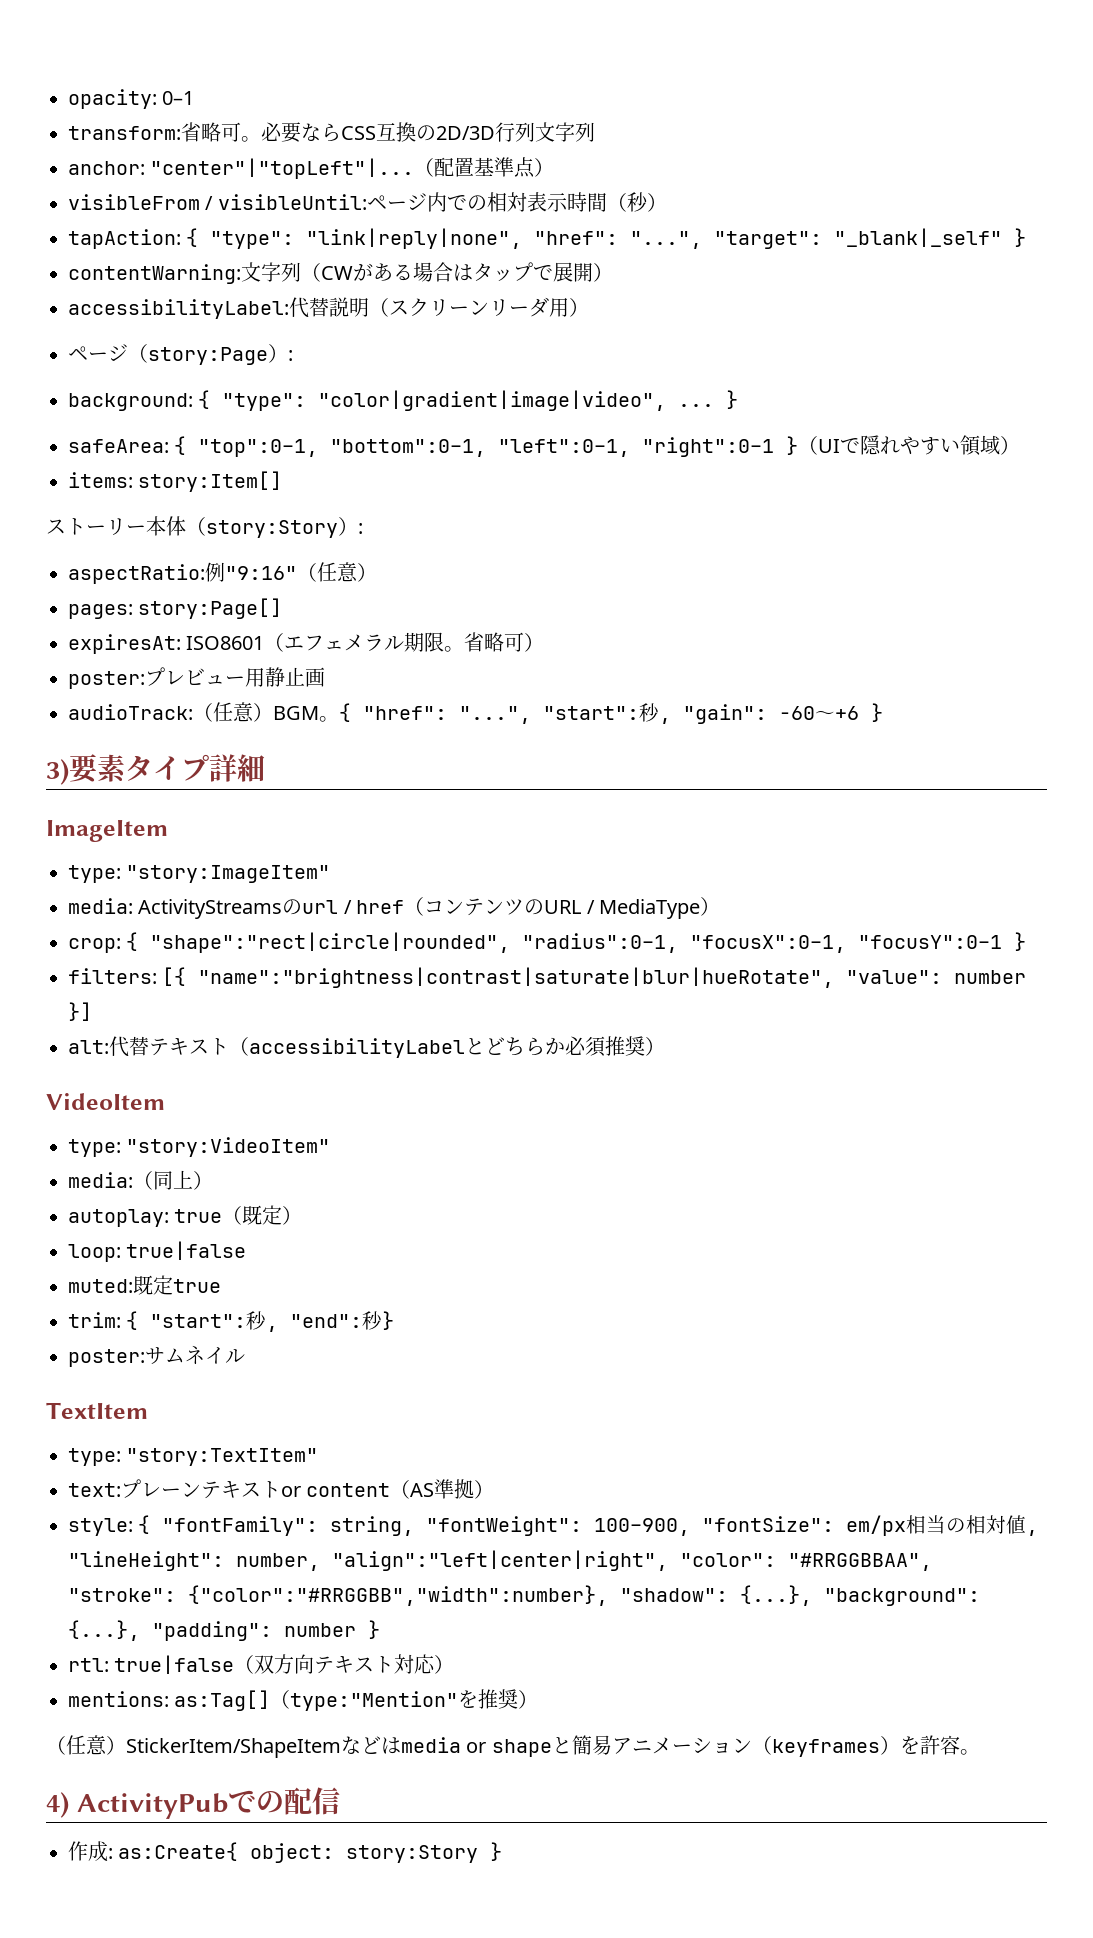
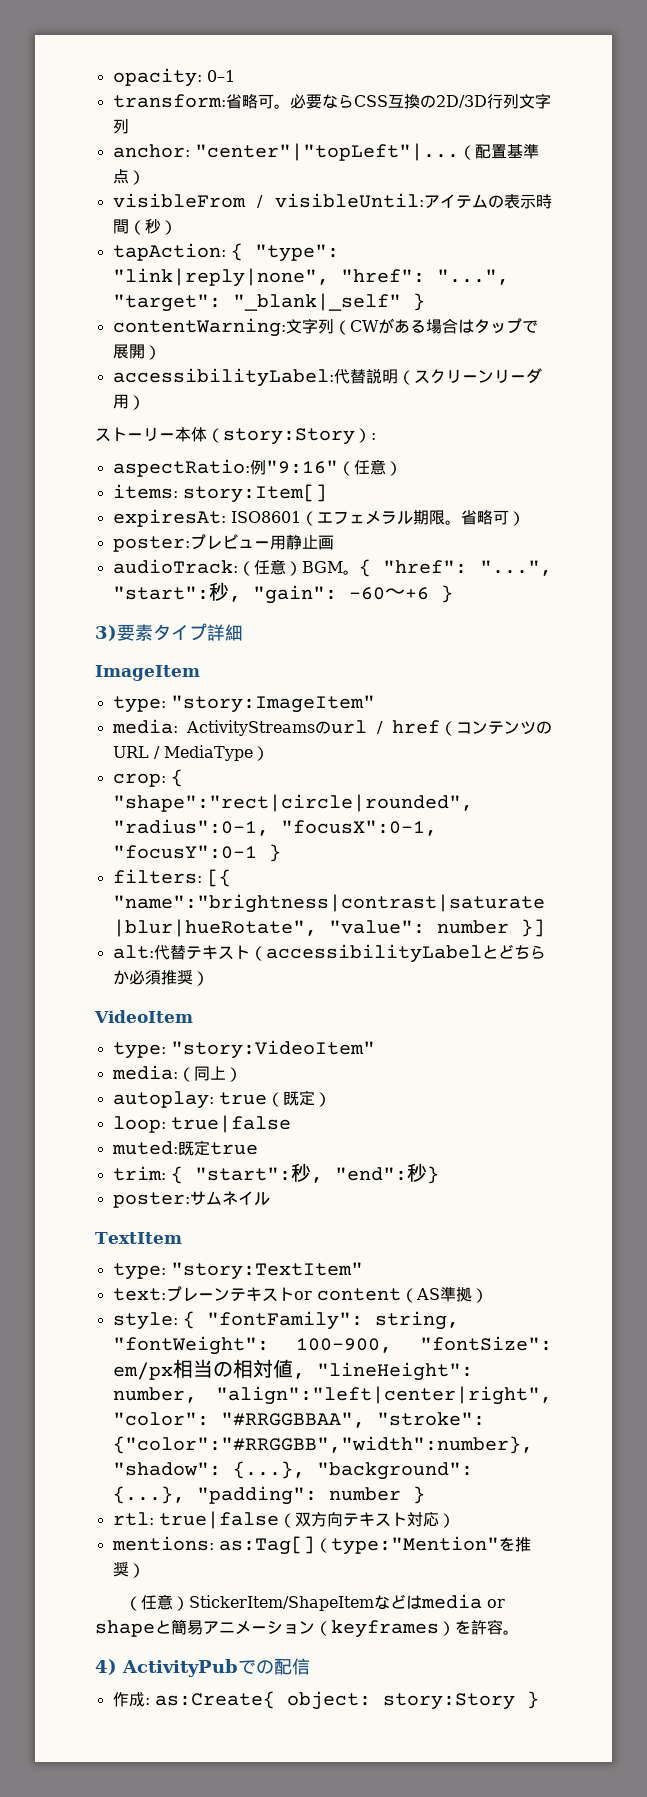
- visibleFrom / visibleUntil:ページ内での相対表示時間（秒）
+ visibleFrom / visibleUntil:アイテムの表示時間（秒）
- ページ（story:Page）:
- background: { "type": "color|gradient|image|video", ... }
- safeArea: { "top":0–1, "bottom":0–1, "left":0–1, "right":0–1 }（UIで隠れやすい領域）
- items: story:Item[]
- pages: story:Page[]
+ items: story:Item[]

